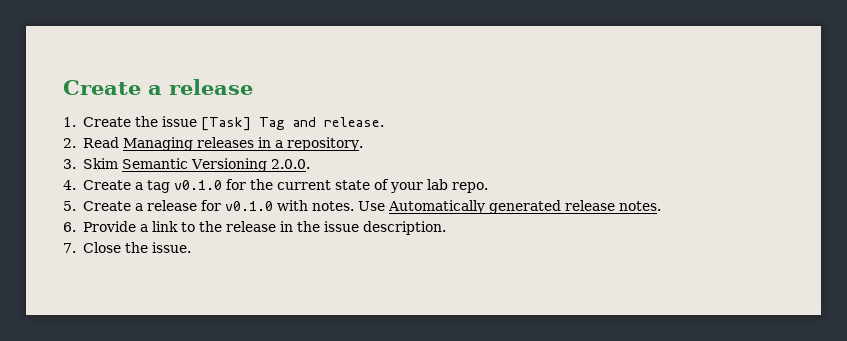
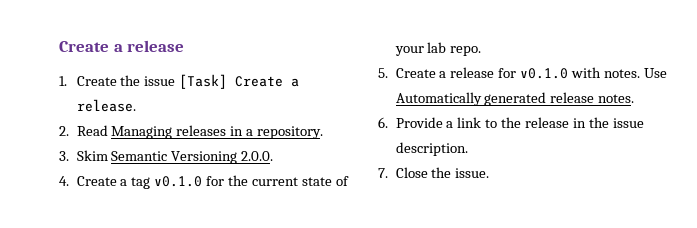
- 1. Create the issue [Task] Tag and release.
+ 1. Create the issue [Task] Create a release.

